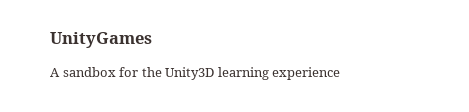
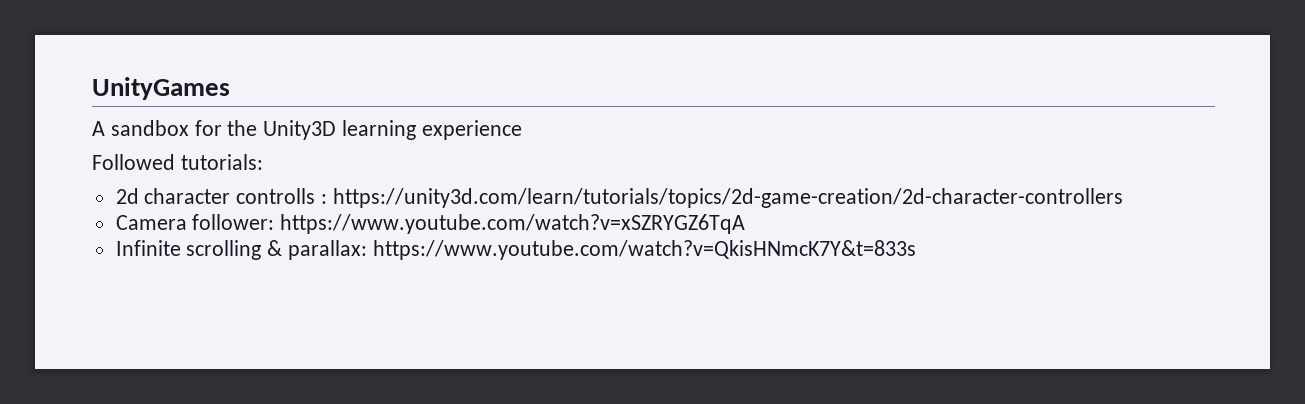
+ Followed tutorials:
+ 2d character controlls : https://unity3d.com/learn/tutorials/topics/2d-game-creation/2d-character-controllers
+ Camera follower: https://www.youtube.com/watch?v=xSZRYGZ6TqA
+ Infinite scrolling & parallax: https://www.youtube.com/watch?v=QkisHNmcK7Y&t=833s

